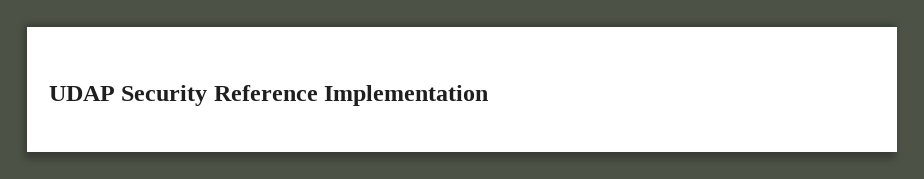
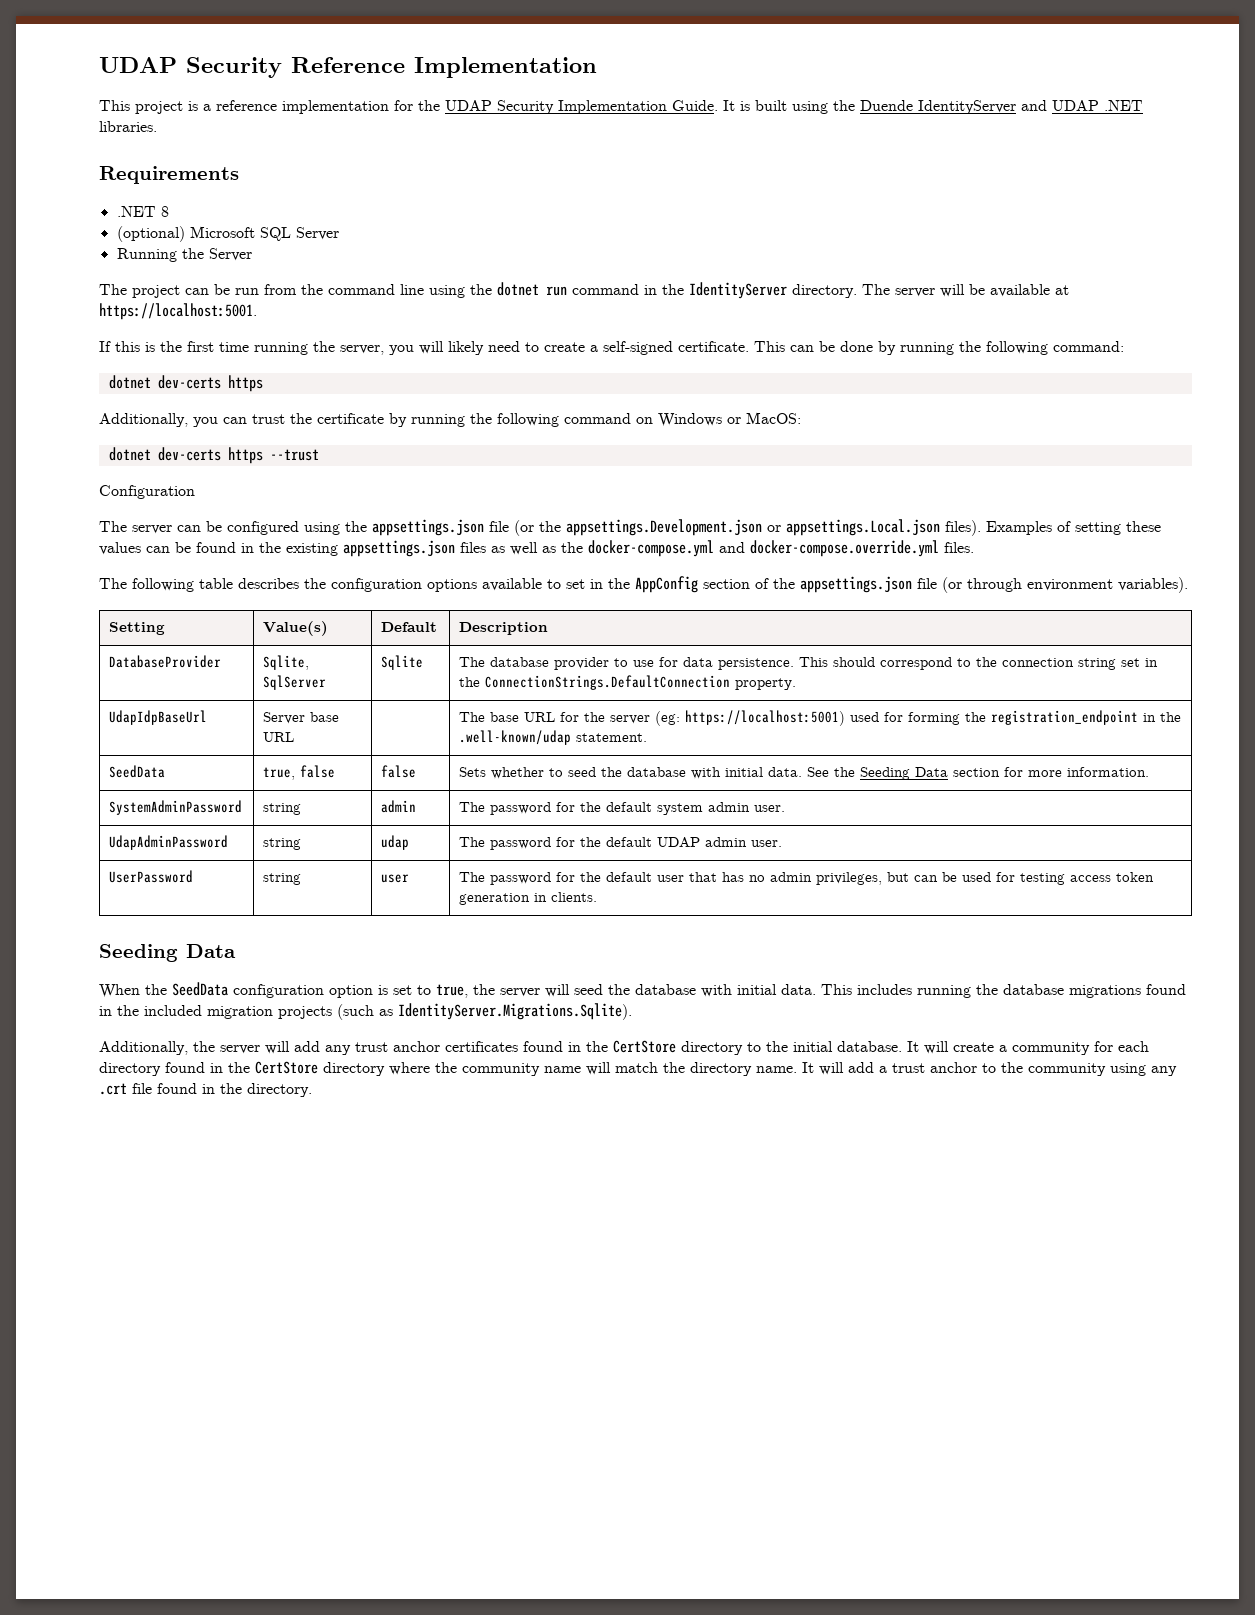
+ This project is a reference implementation for the UDAP Security Implementation Guide. It is built using the Duende IdentityServer and UDAP .NET libraries.
+ Requirements
+ .NET 8
+ (optional) Microsoft SQL Server
+ Running the Server
+ The project can be run from the command line using the dotnet run command in the IdentityServer directory. The server will be available at https://localhost:5001.
+ If this is the first time running the server, you will likely need to create a self-signed certificate. This can be done by running the following command:
+ dotnet dev-certs https
+ Additionally, you can trust the certificate by running the following command on Windows or MacOS:
+ dotnet dev-certs https --trust
+ Configuration
+ The server can be configured using the appsettings.json file (or the appsettings.Development.json or appsettings.Local.json files). Examples of setting these values can be found in the existing appsettings.json files as well as the docker-compose.yml and docker-compose.override.yml files.
+ The following table describes the configuration options available to set in the AppConfig section of the appsettings.json file (or through environment variables).
+ Setting | Value(s) | Default | Description
+ DatabaseProvider | Sqlite, SqlServer | Sqlite | The database provider to use for data persistence. This should correspond to the connection string set in the ConnectionStrings.DefaultConnection property.
+ UdapIdpBaseUrl | Server base URL | | The base URL for the server (eg: https://localhost:5001) used for forming the registration_endpoint in the .well-known/udap statement.
+ SeedData | true, false | false | Sets whether to seed the database with initial data. See the Seeding Data section for more information.
+ SystemAdminPassword | string | admin | The password for the default system admin user.
+ UdapAdminPassword | string | udap | The password for the default UDAP admin user.
+ UserPassword | string | user | The password for the default user that has no admin privileges, but can be used for testing access token generation in clients.
+ Seeding Data
+ When the SeedData configuration option is set to true, the server will seed the database with initial data. This includes running the database migrations found in the included migration projects (such as IdentityServer.Migrations.Sqlite).
+ Additionally, the server will add any trust anchor certificates found in the CertStore directory to the initial database. It will create a community for each directory found in the CertStore directory where the community name will match the directory name. It will add a trust anchor to the community using any .crt file found in the directory.

